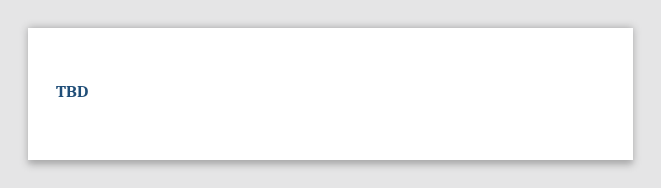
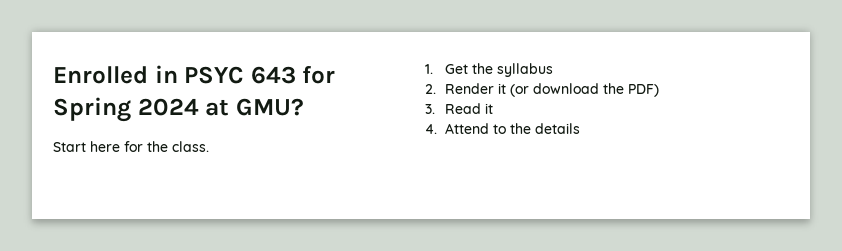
- TBD
+ Enrolled in PSYC 643 for Spring 2024 at GMU?
+ Start here for the class.
+ 1. Get the syllabus
+ 2. Render it (or download the PDF)
+ 3. Read it
+ 4. Attend to the details

